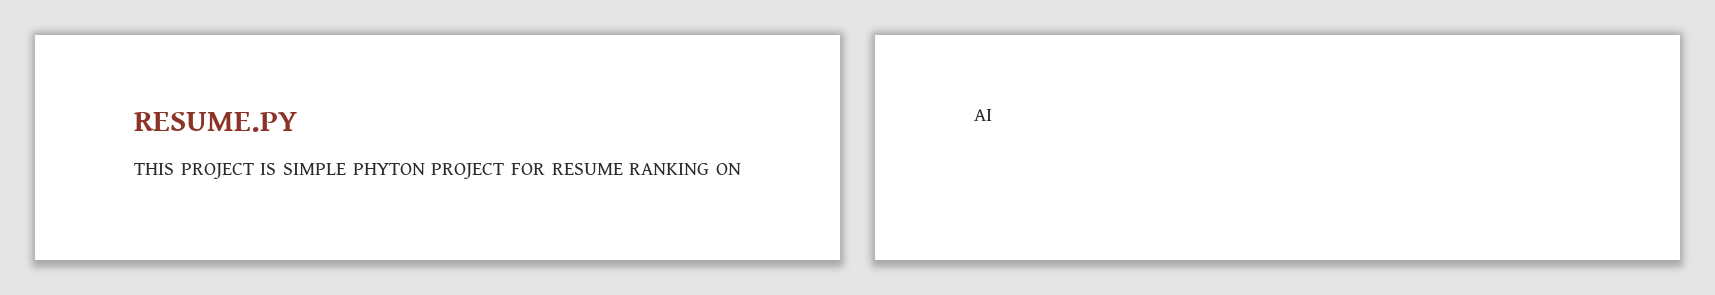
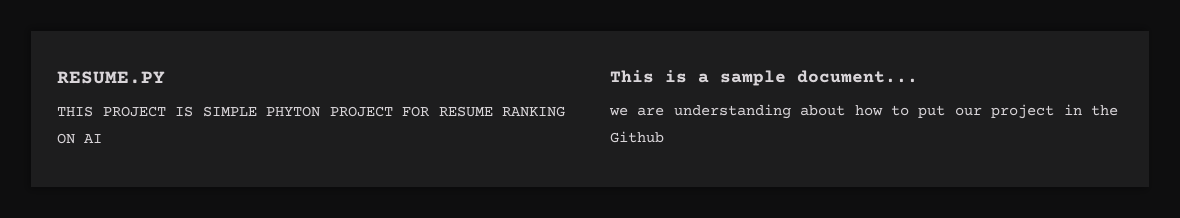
+ This is a sample document...
+ we are understanding about how to put our project in the Github

